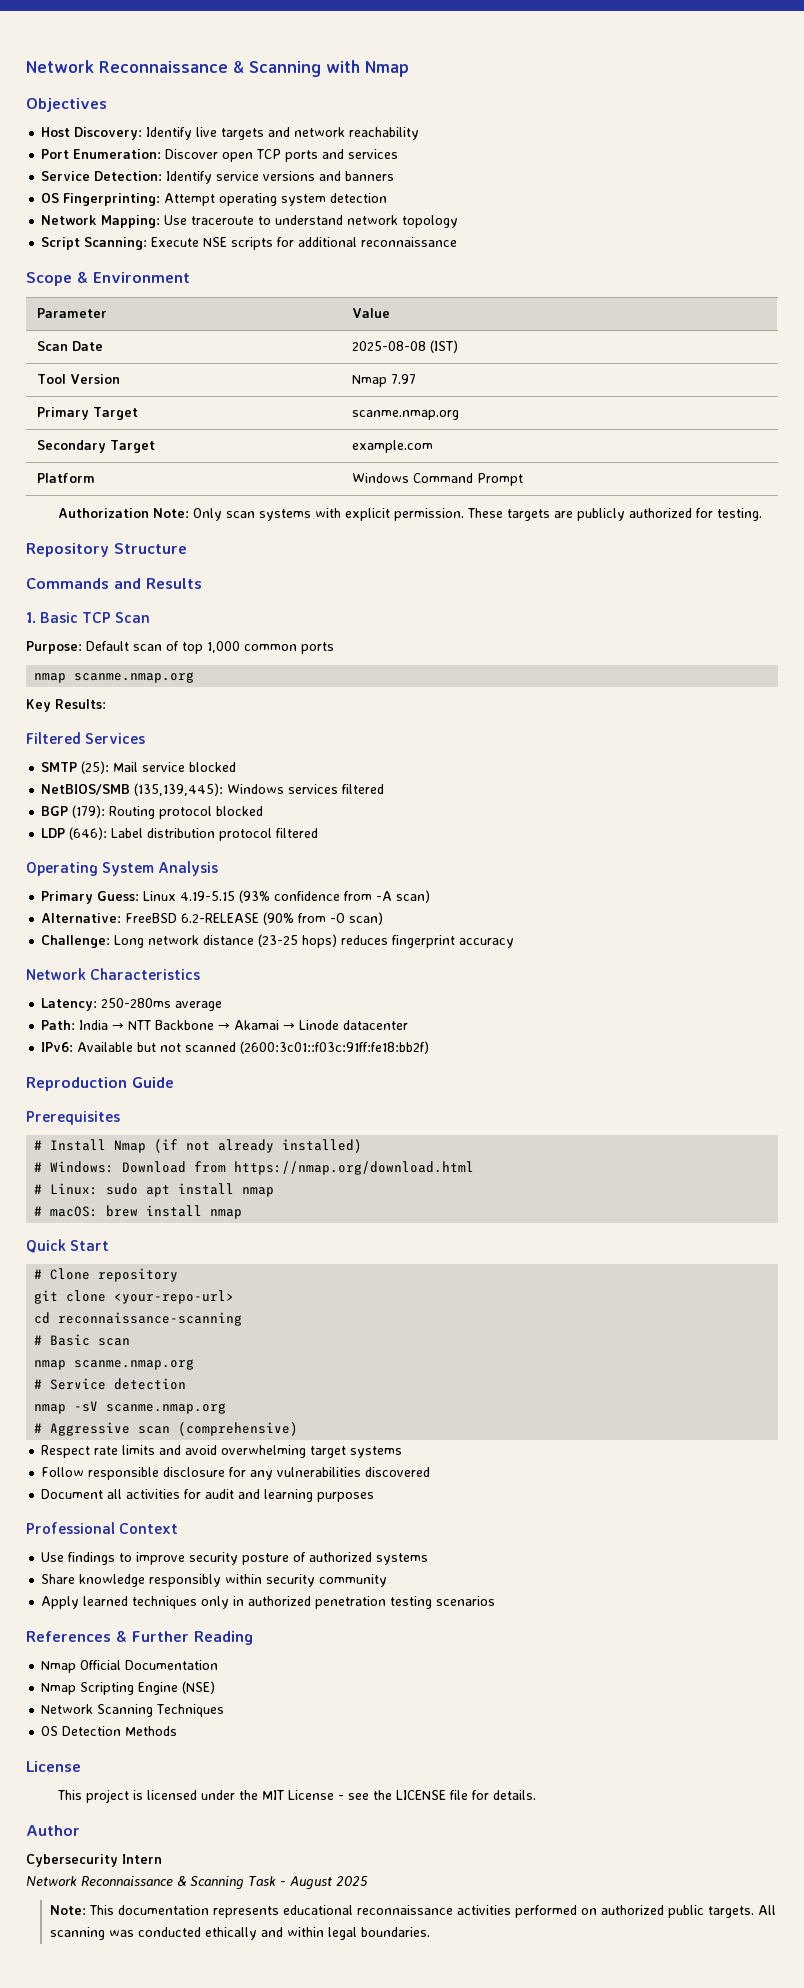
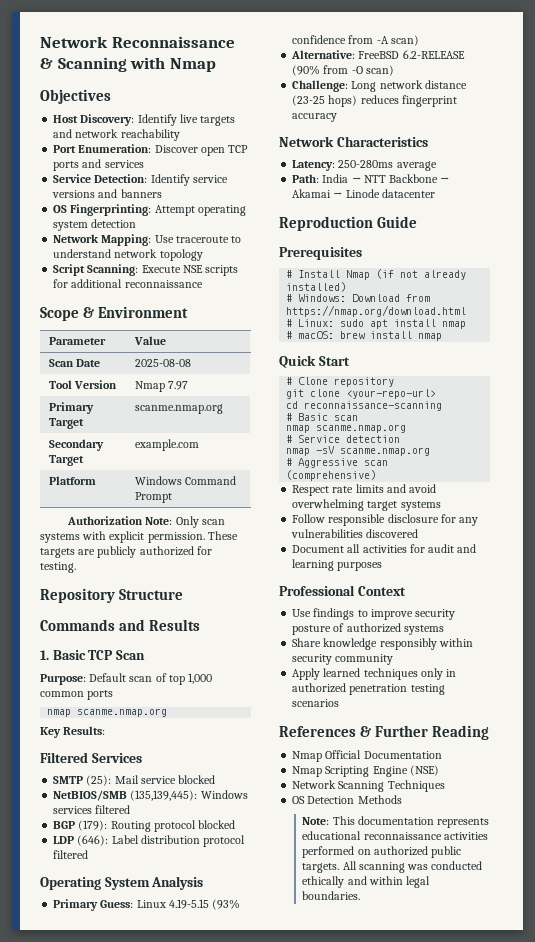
- Scan Date | 2025-08-08 (IST)
+ Scan Date | 2025-08-08
- IPv6: Available but not scanned (2600:3c01::f03c:91ff:fe18:bb2f)
  OS Detection Methods
- License
- This project is licensed under the MIT License - see the LICENSE file for details.
- Author
- Cybersecurity Intern
- Network Reconnaissance & Scanning Task - August 2025

